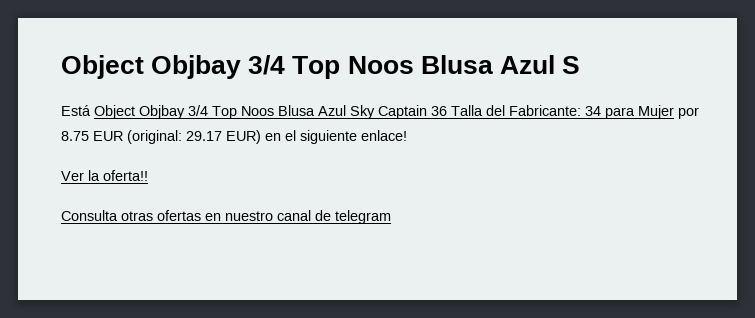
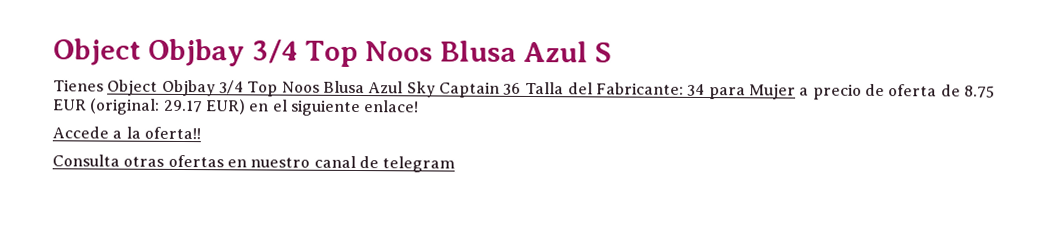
- Está Object Objbay 3/4 Top Noos Blusa Azul Sky Captain 36 Talla del Fabricante: 34 para Mujer por 8.75 EUR (original: 29.17 EUR) en el siguiente enlace!
+ Tienes Object Objbay 3/4 Top Noos Blusa Azul Sky Captain 36 Talla del Fabricante: 34 para Mujer a precio de oferta de 8.75 EUR (original: 29.17 EUR) en el siguiente enlace!
- Ver la oferta!!
+ Accede a la oferta!!

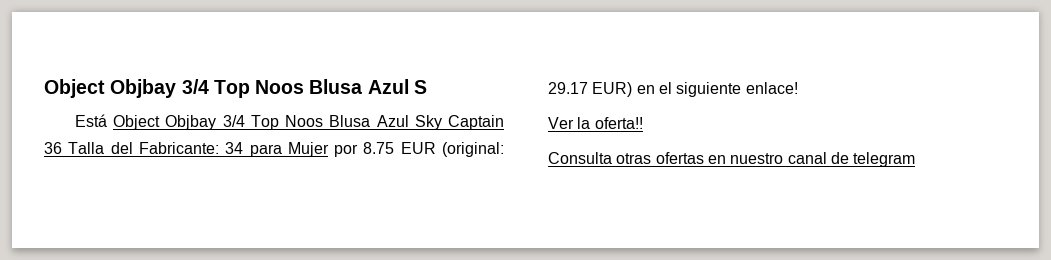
- Tienes Object Objbay 3/4 Top Noos Blusa Azul Sky Captain 36 Talla del Fabricante: 34 para Mujer a precio de oferta de 8.75 EUR (original: 29.17 EUR) en el siguiente enlace!
+ Está Object Objbay 3/4 Top Noos Blusa Azul Sky Captain 36 Talla del Fabricante: 34 para Mujer por 8.75 EUR (original: 29.17 EUR) en el siguiente enlace!
- Accede a la oferta!!
+ Ver la oferta!!

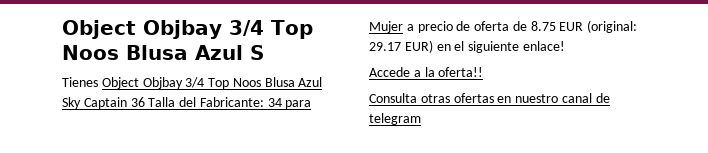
- Está Object Objbay 3/4 Top Noos Blusa Azul Sky Captain 36 Talla del Fabricante: 34 para Mujer por 8.75 EUR (original: 29.17 EUR) en el siguiente enlace!
+ Tienes Object Objbay 3/4 Top Noos Blusa Azul Sky Captain 36 Talla del Fabricante: 34 para Mujer a precio de oferta de 8.75 EUR (original: 29.17 EUR) en el siguiente enlace!
- Ver la oferta!!
+ Accede a la oferta!!

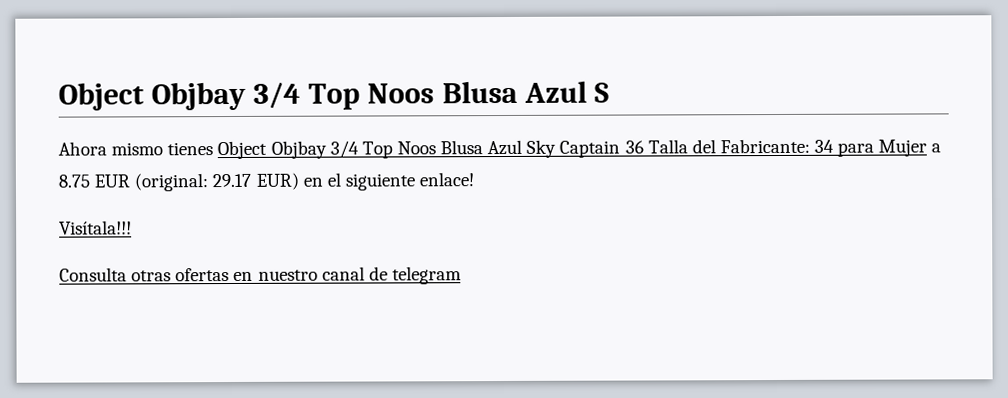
- Tienes Object Objbay 3/4 Top Noos Blusa Azul Sky Captain 36 Talla del Fabricante: 34 para Mujer a precio de oferta de 8.75 EUR (original: 29.17 EUR) en el siguiente enlace!
+ Ahora mismo tienes Object Objbay 3/4 Top Noos Blusa Azul Sky Captain 36 Talla del Fabricante: 34 para Mujer a 8.75 EUR (original: 29.17 EUR) en el siguiente enlace!
- Accede a la oferta!!
+ Visítala!!!

